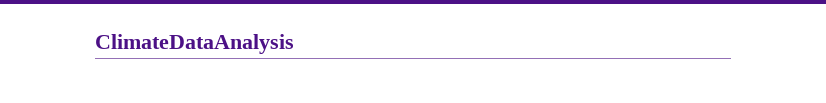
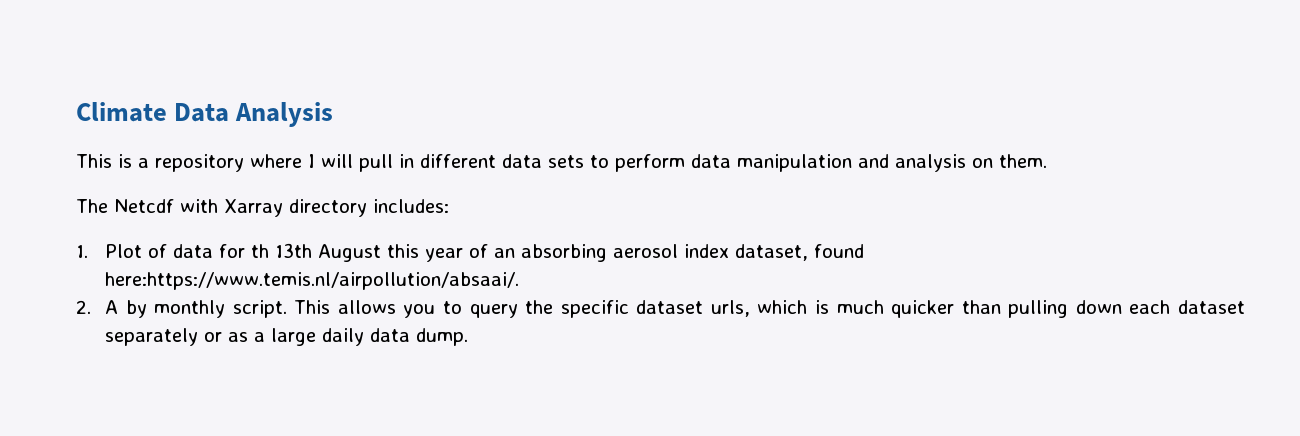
- ClimateDataAnalysis
+ Climate Data Analysis
+ This is a repository where I will pull in different data sets to perform data manipulation and analysis on them.
+ The Netcdf with Xarray directory includes:
+ 1. Plot of data for th 13th August this year of an absorbing aerosol index dataset, found here:https://www.temis.nl/airpollution/absaai/.
+ 2. A by monthly script. This allows you to query the specific dataset urls, which is much quicker than pulling down each dataset separately or as a large daily data dump.

